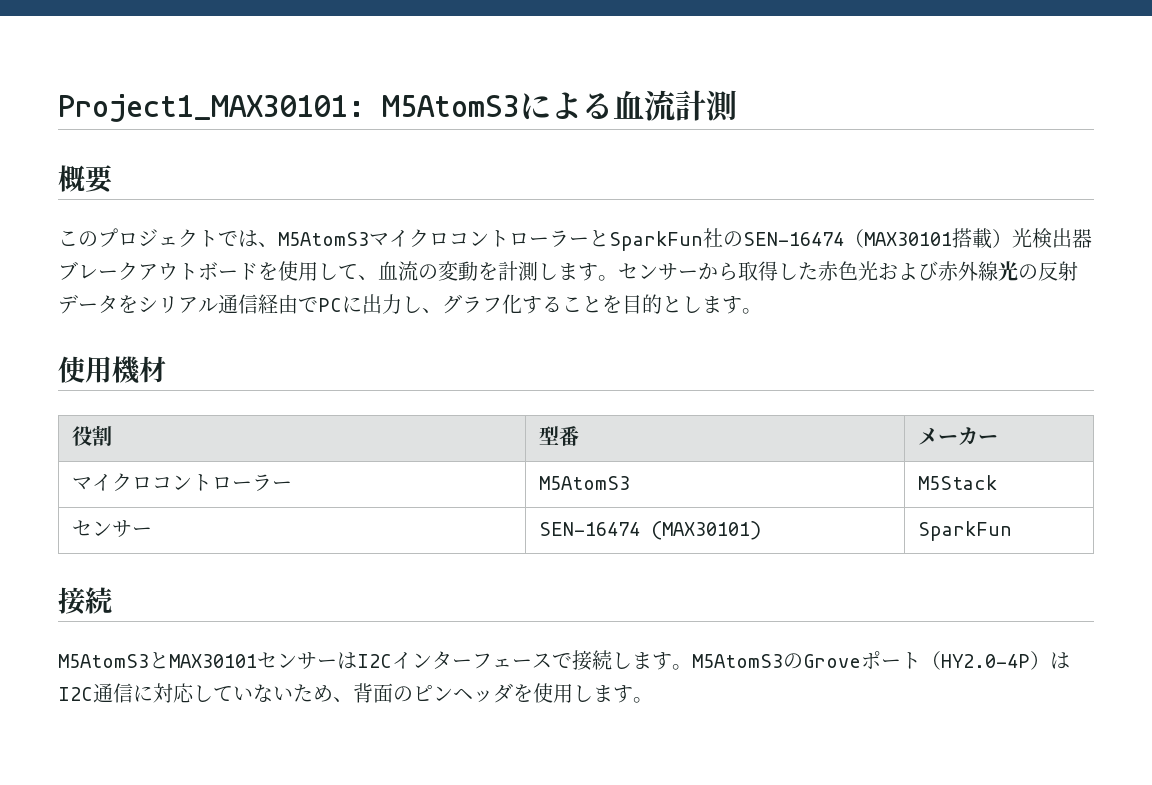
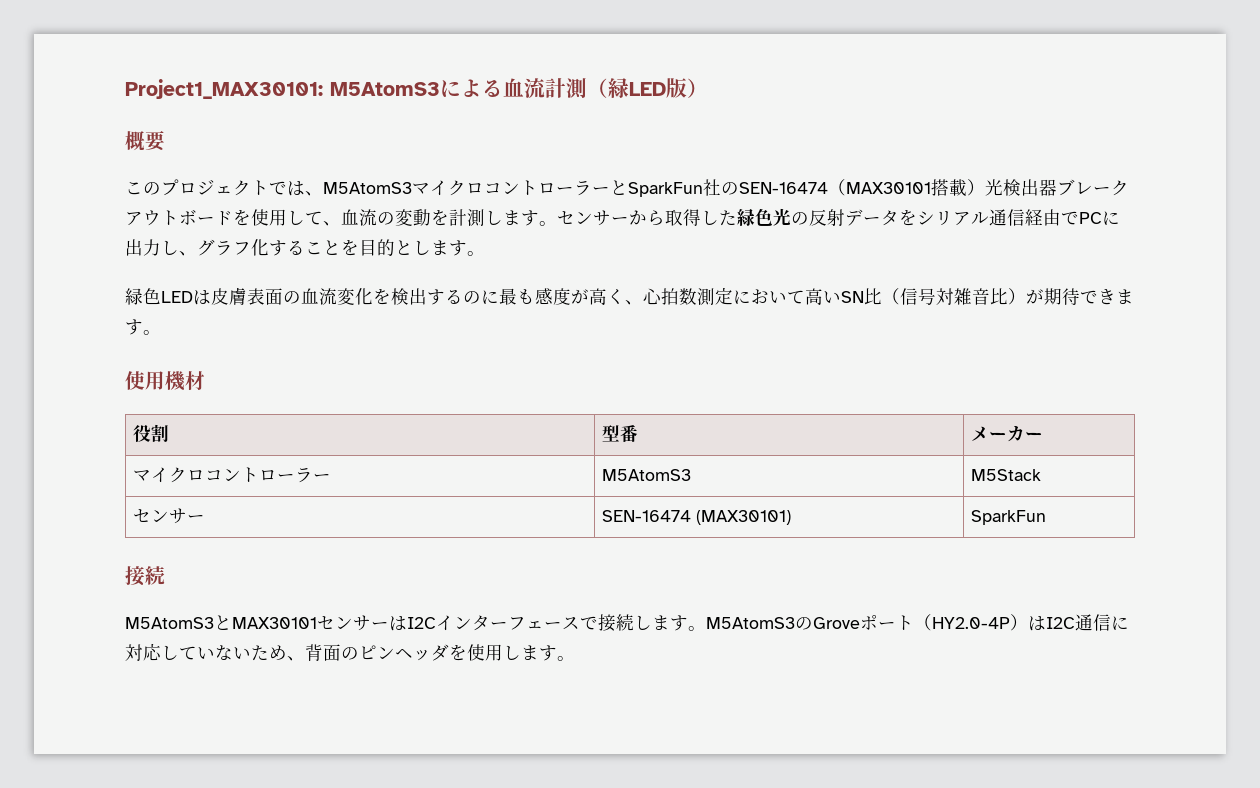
- Project1_MAX30101: M5AtomS3による血流計測
+ Project1_MAX30101: M5AtomS3による血流計測（緑LED版）
- センサーから取得した赤色光および赤外線光の反射データをシリアル通信経由でPCに出力し、グラフ化することを目的とします。
+ センサーから取得した緑色光の反射データをシリアル通信経由でPCに出力し、グラフ化することを目的とします。
+ 緑色LEDは皮膚表面の血流変化を検出するのに最も感度が高く、心拍数測定において高いSN比（信号対雑音比）が期待できます。

